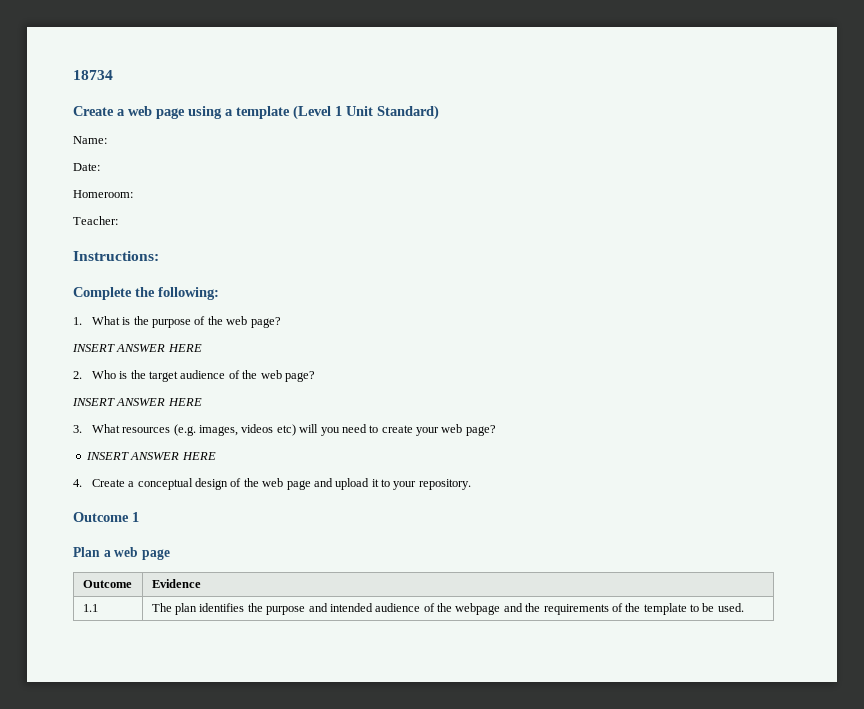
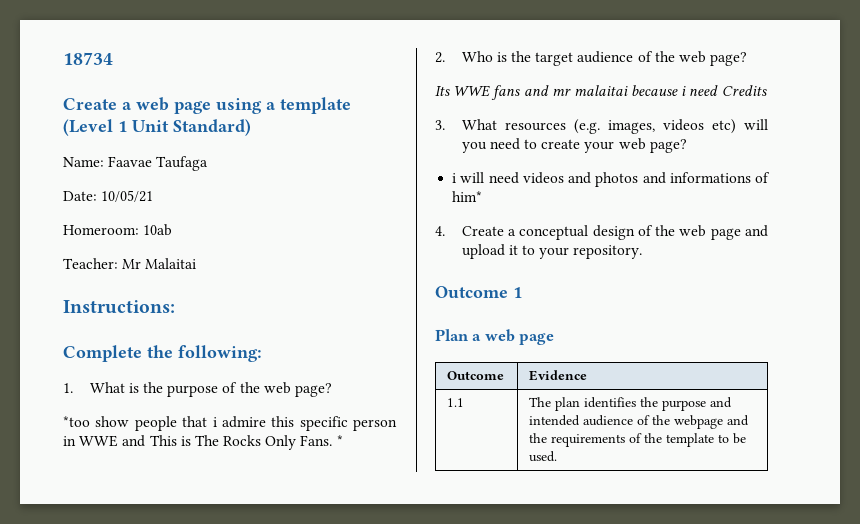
- Name:
+ Name: Faavae Taufaga
- Date:
+ Date: 10/05/21
- Homeroom:
+ Homeroom: 10ab
- Teacher:
+ Teacher: Mr Malaitai
  1. What is the purpose of the web page?
- INSERT ANSWER HERE
+ *too show people that i admire this specific person in WWE and This is The Rocks Only Fans. *
  2. Who is the target audience of the web page?
- INSERT ANSWER HERE
+ Its WWE fans and mr malaitai because i need Credits
  3. What resources (e.g. images, videos etc) will you need to create your web page?
- INSERT ANSWER HERE
+ i will need videos and photos and informations of him*

